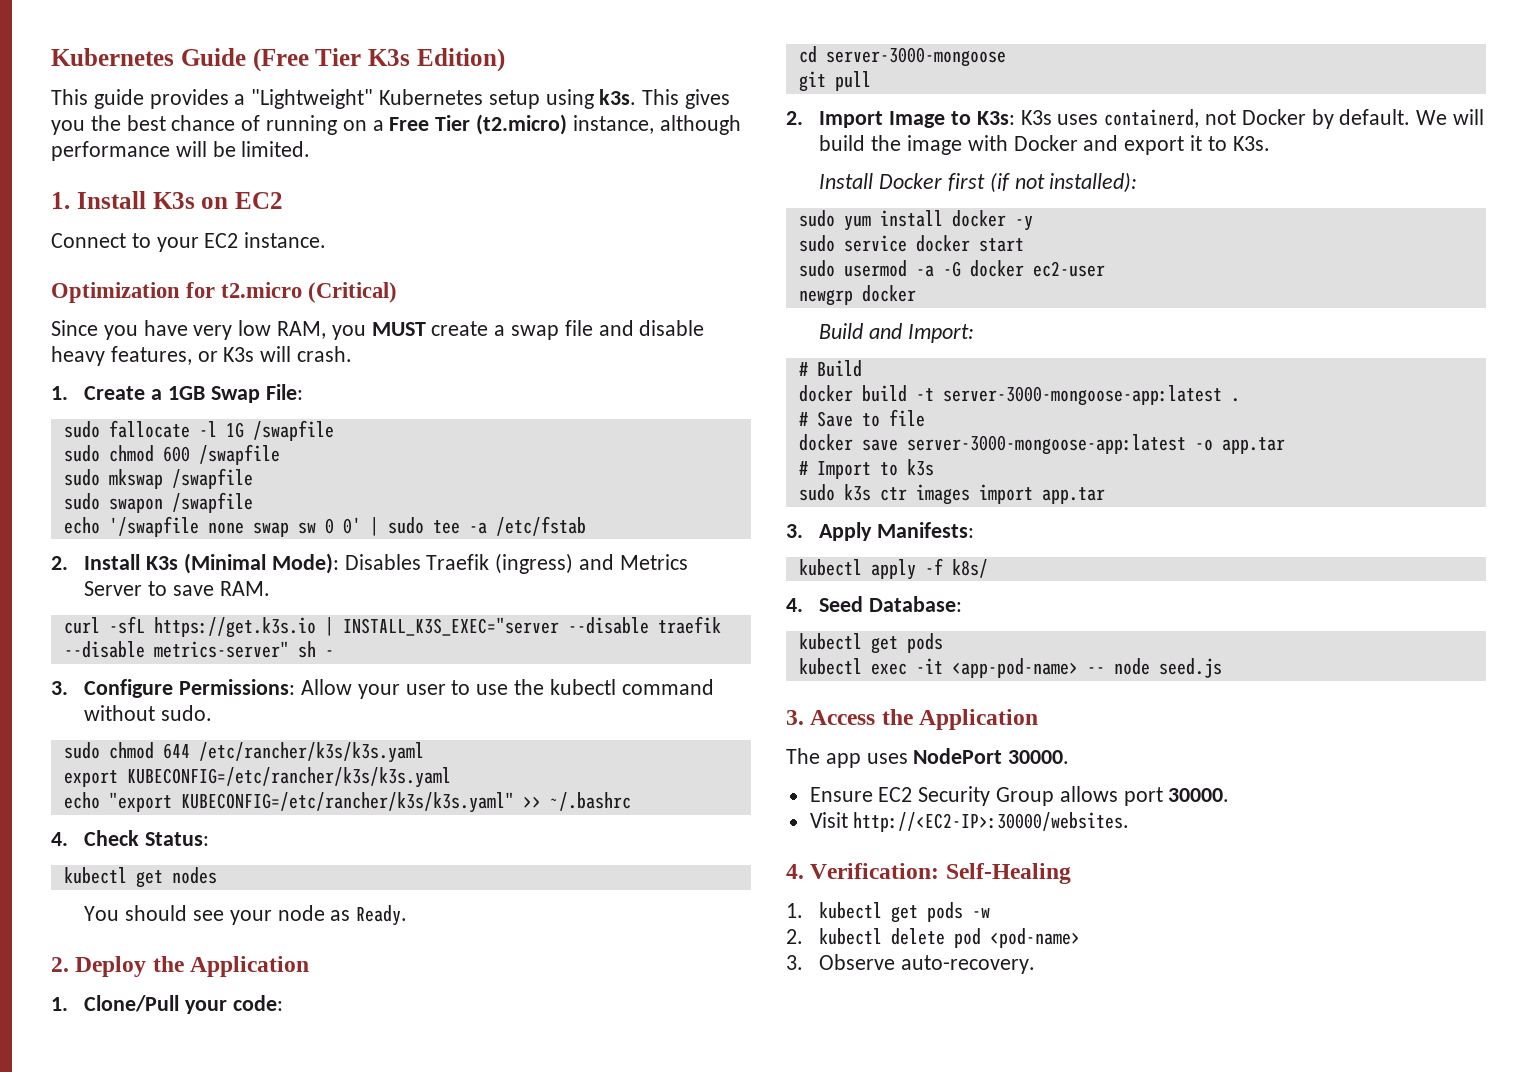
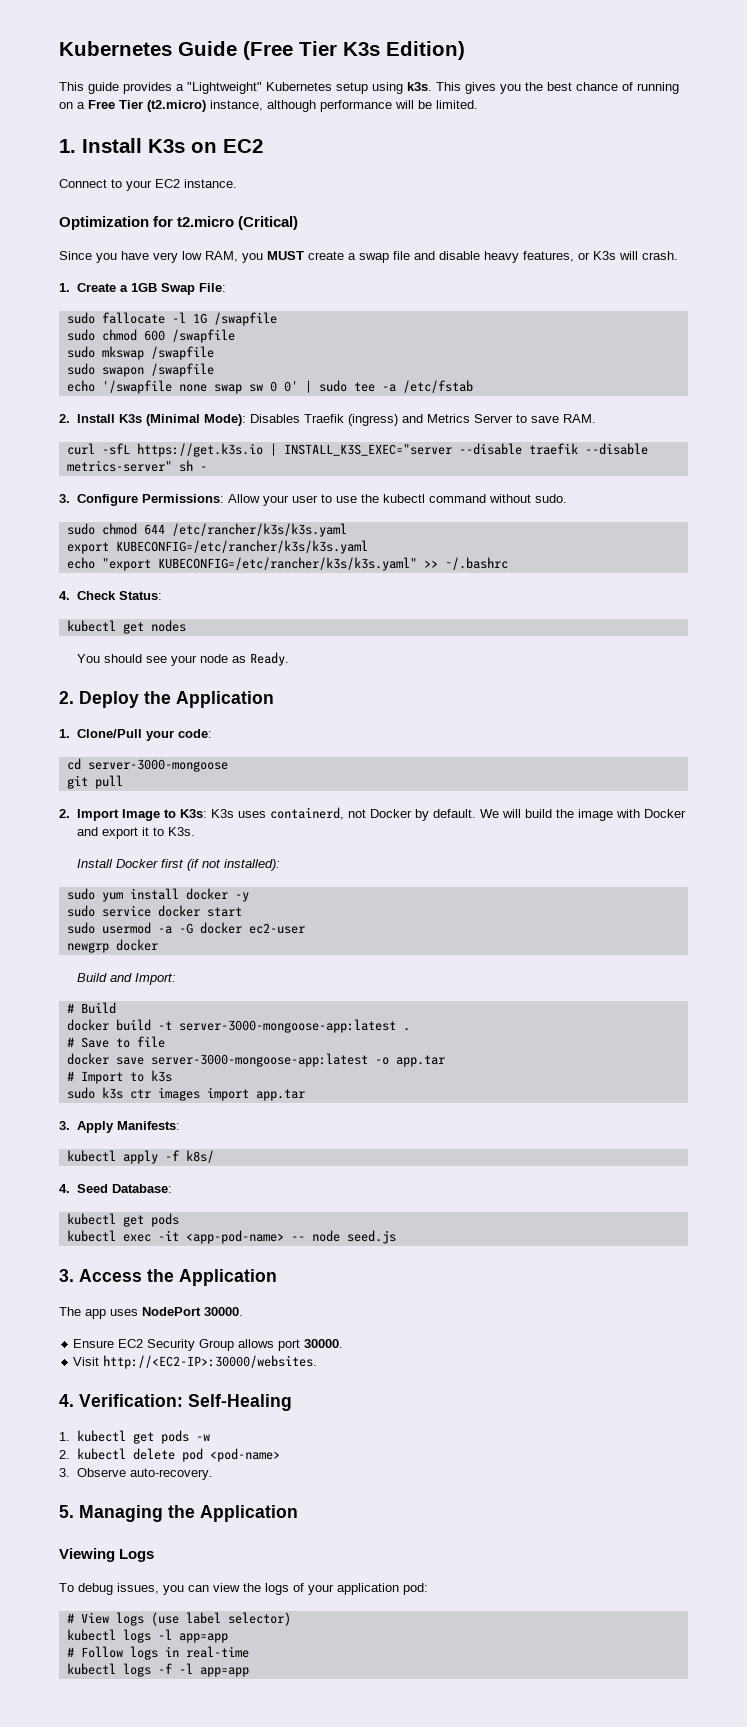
+ 5. Managing the Application
+ Viewing Logs
+ To debug issues, you can view the logs of your application pod:
+ # View logs (use label selector)
+ kubectl logs -l app=app
+ # Follow logs in real-time
+ kubectl logs -f -l app=app

